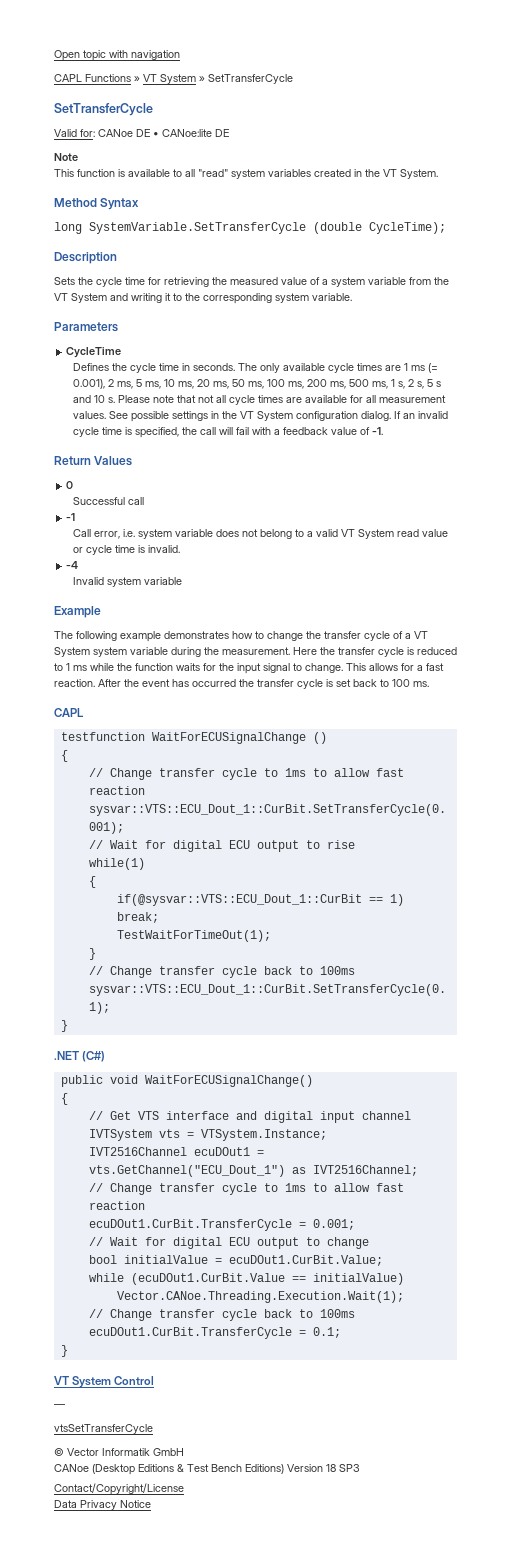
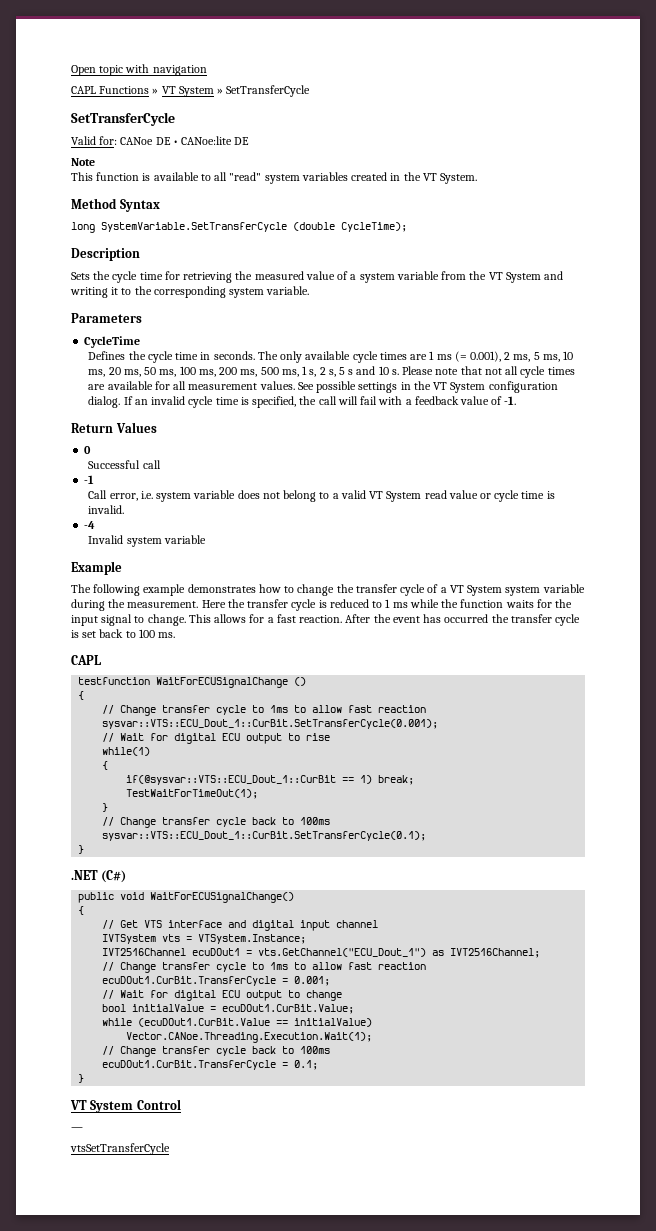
- © Vector Informatik GmbH
- CANoe (Desktop Editions & Test Bench Editions) Version 18 SP3
- Contact/Copyright/License
- Data Privacy Notice

